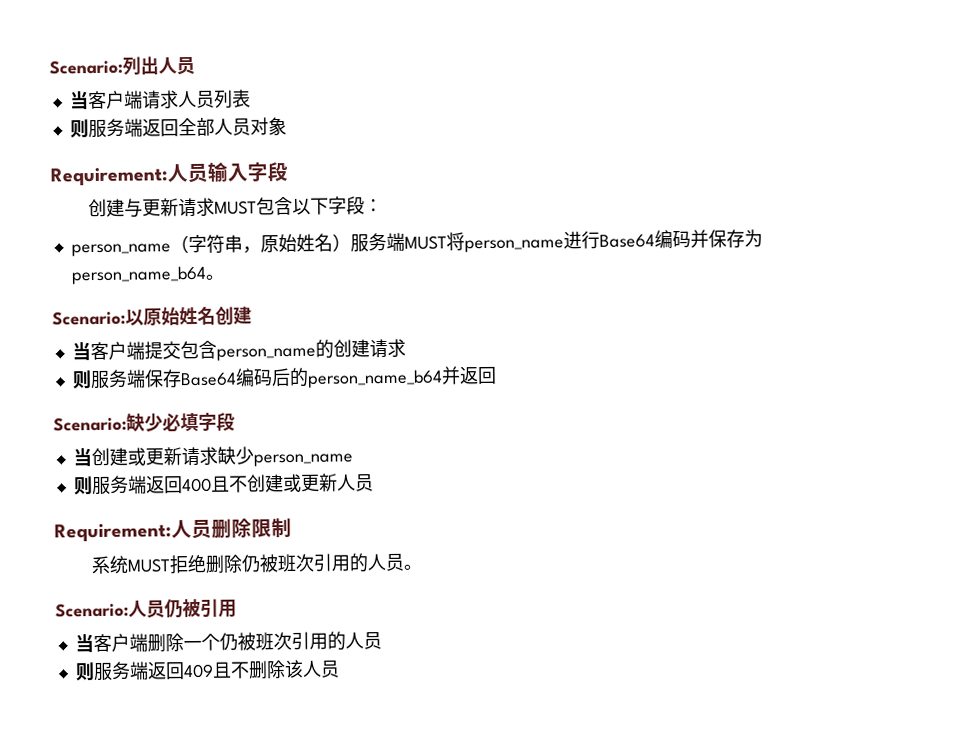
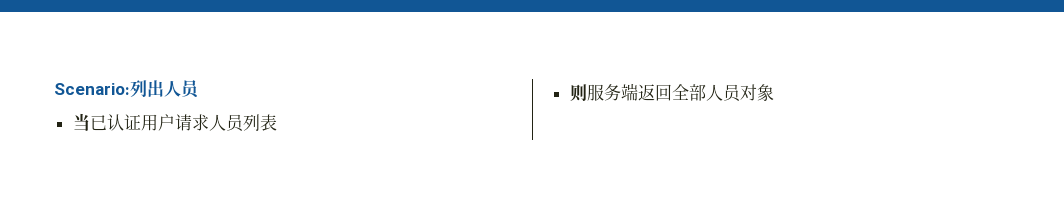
- 当客户端请求人员列表
+ 当已认证用户请求人员列表
- Requirement:人员输入字段
- 创建与更新请求MUST包含以下字段：
- person_name（字符串，原始姓名）服务端MUST将person_name进行Base64编码并保存为person_name_b64。
- Scenario:以原始姓名创建
- 当客户端提交包含person_name的创建请求
- 则服务端保存Base64编码后的person_name_b64并返回
- Scenario:缺少必填字段
- 当创建或更新请求缺少person_name
- 则服务端返回400且不创建或更新人员
- Requirement:人员删除限制
- 系统MUST拒绝删除仍被班次引用的人员。
- Scenario:人员仍被引用
- 当客户端删除一个仍被班次引用的人员
- 则服务端返回409且不删除该人员

